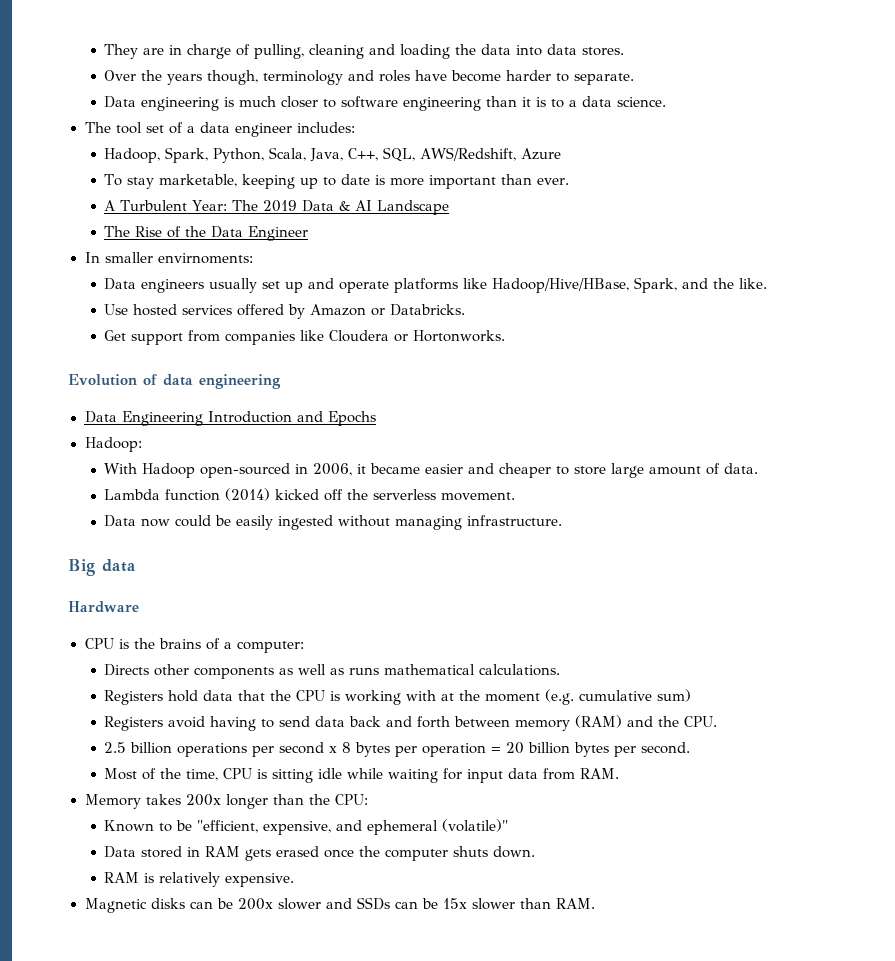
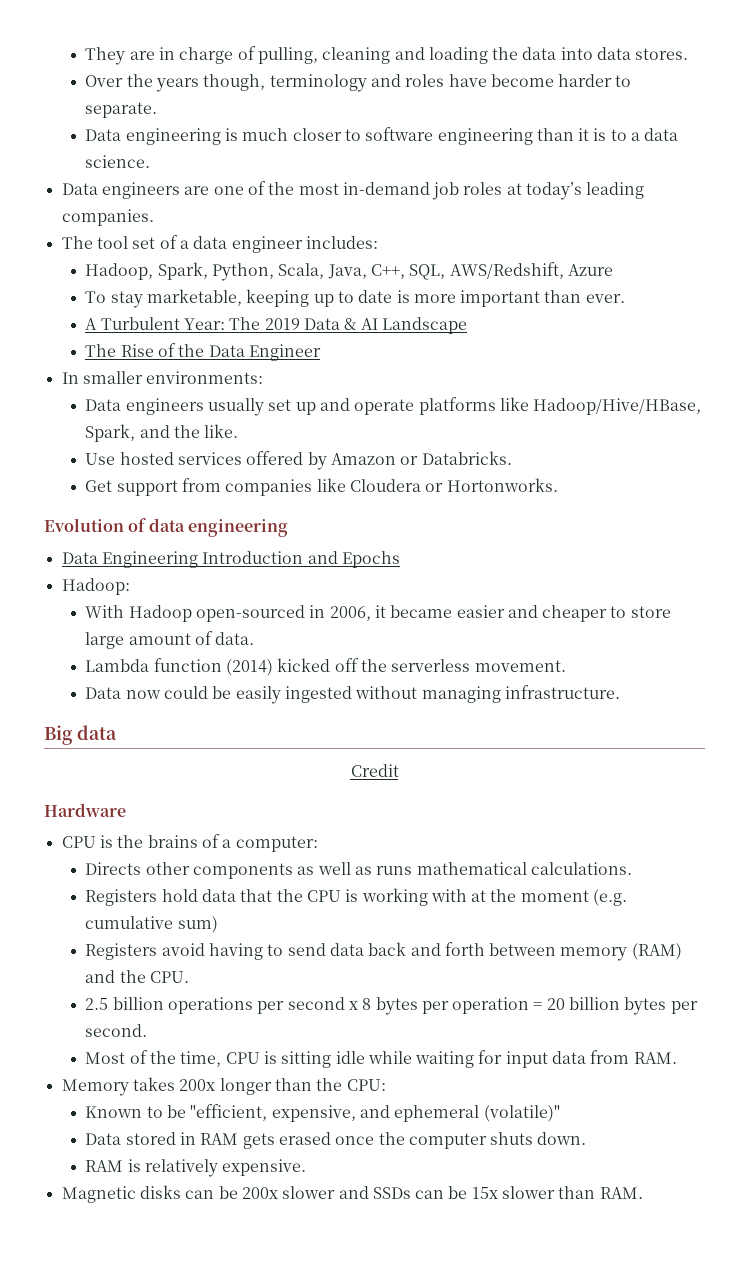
+ Data engineers are one of the most in-demand job roles at today’s leading companies.
- In smaller envirnoments:
+ In smaller environments:
+ Credit

